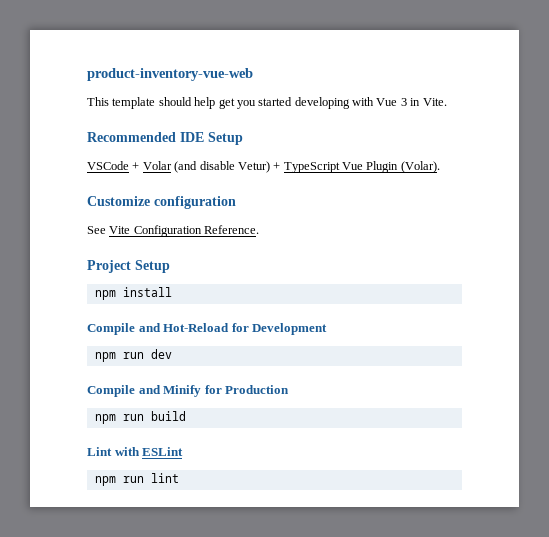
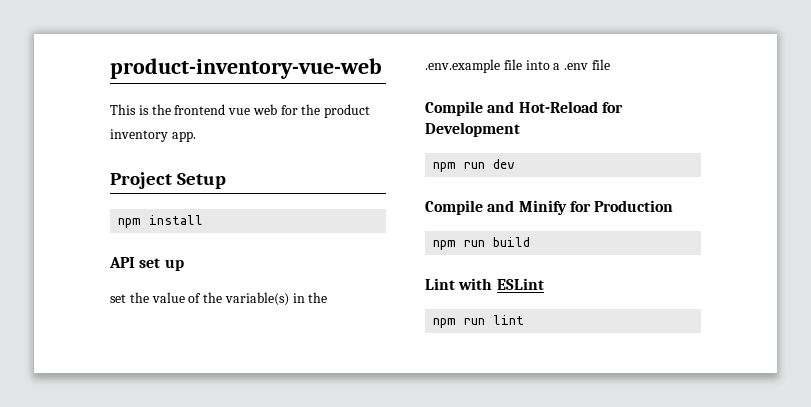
- This template should help get you started developing with Vue 3 in Vite.
- Recommended IDE Setup
- VSCode + Volar (and disable Vetur) + TypeScript Vue Plugin (Volar).
- Customize configuration
- See Vite Configuration Reference.
+ This is the frontend vue web for the product inventory app.
  Project Setup
  npm install
+ API set up
+ set the value of the variable(s) in the .env.example file into a .env file

